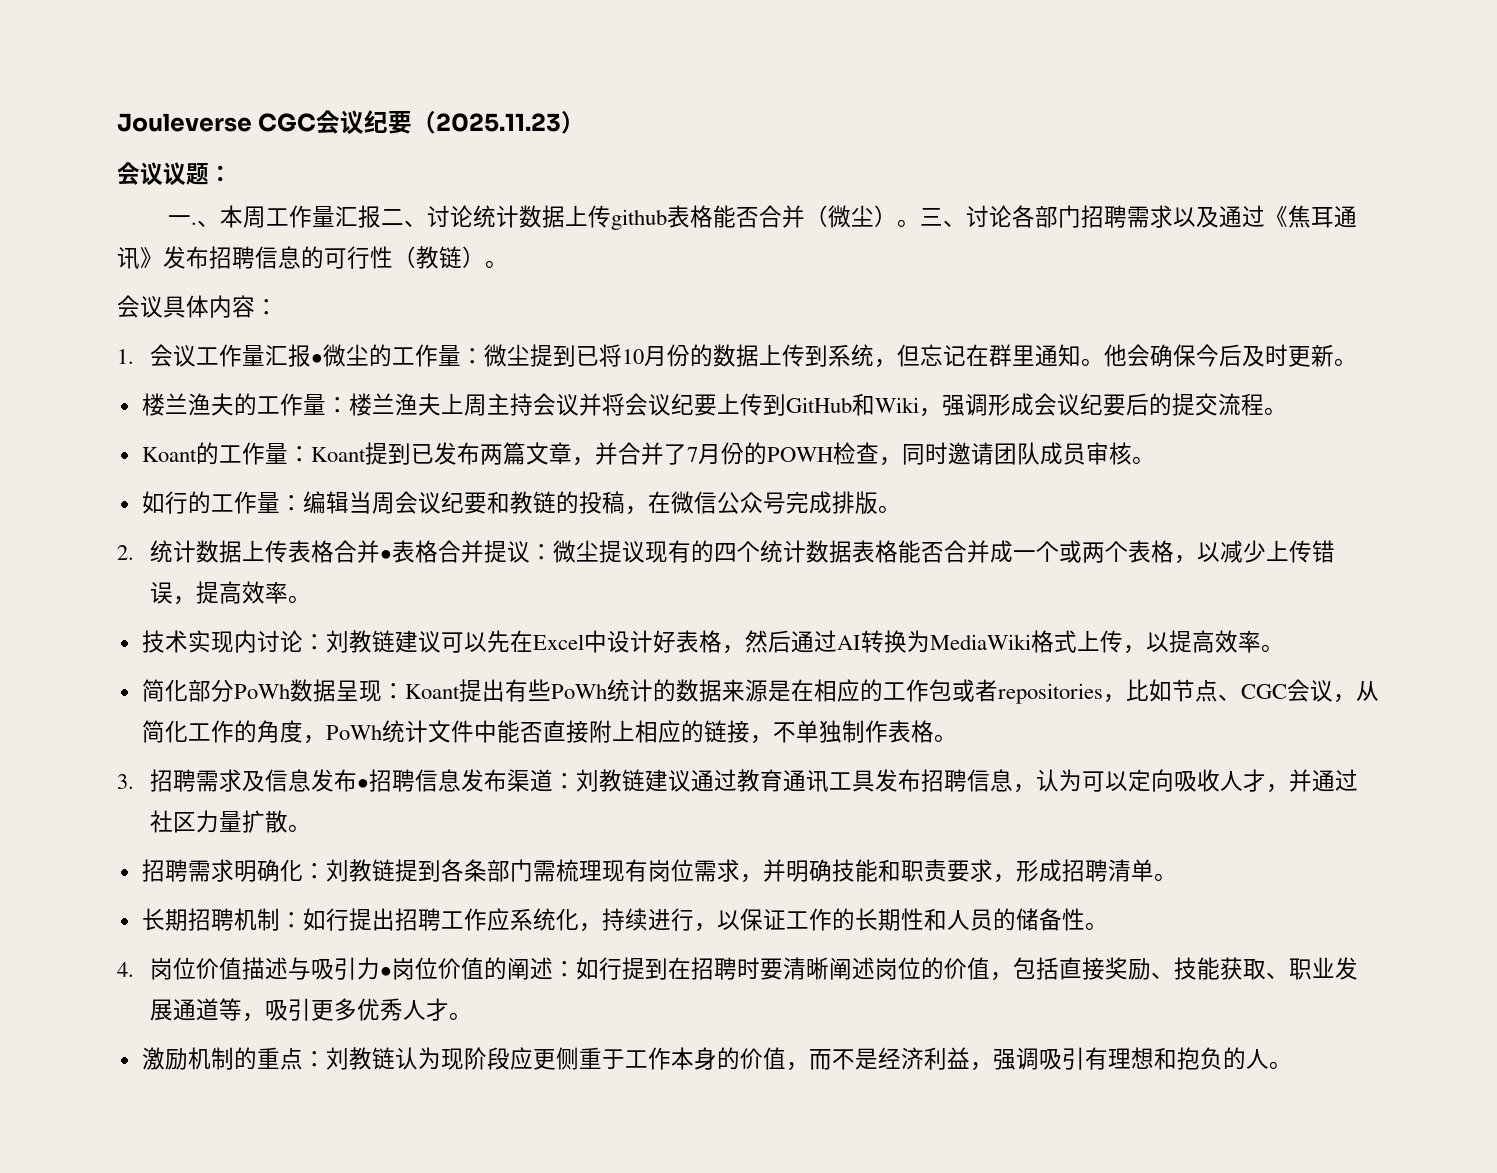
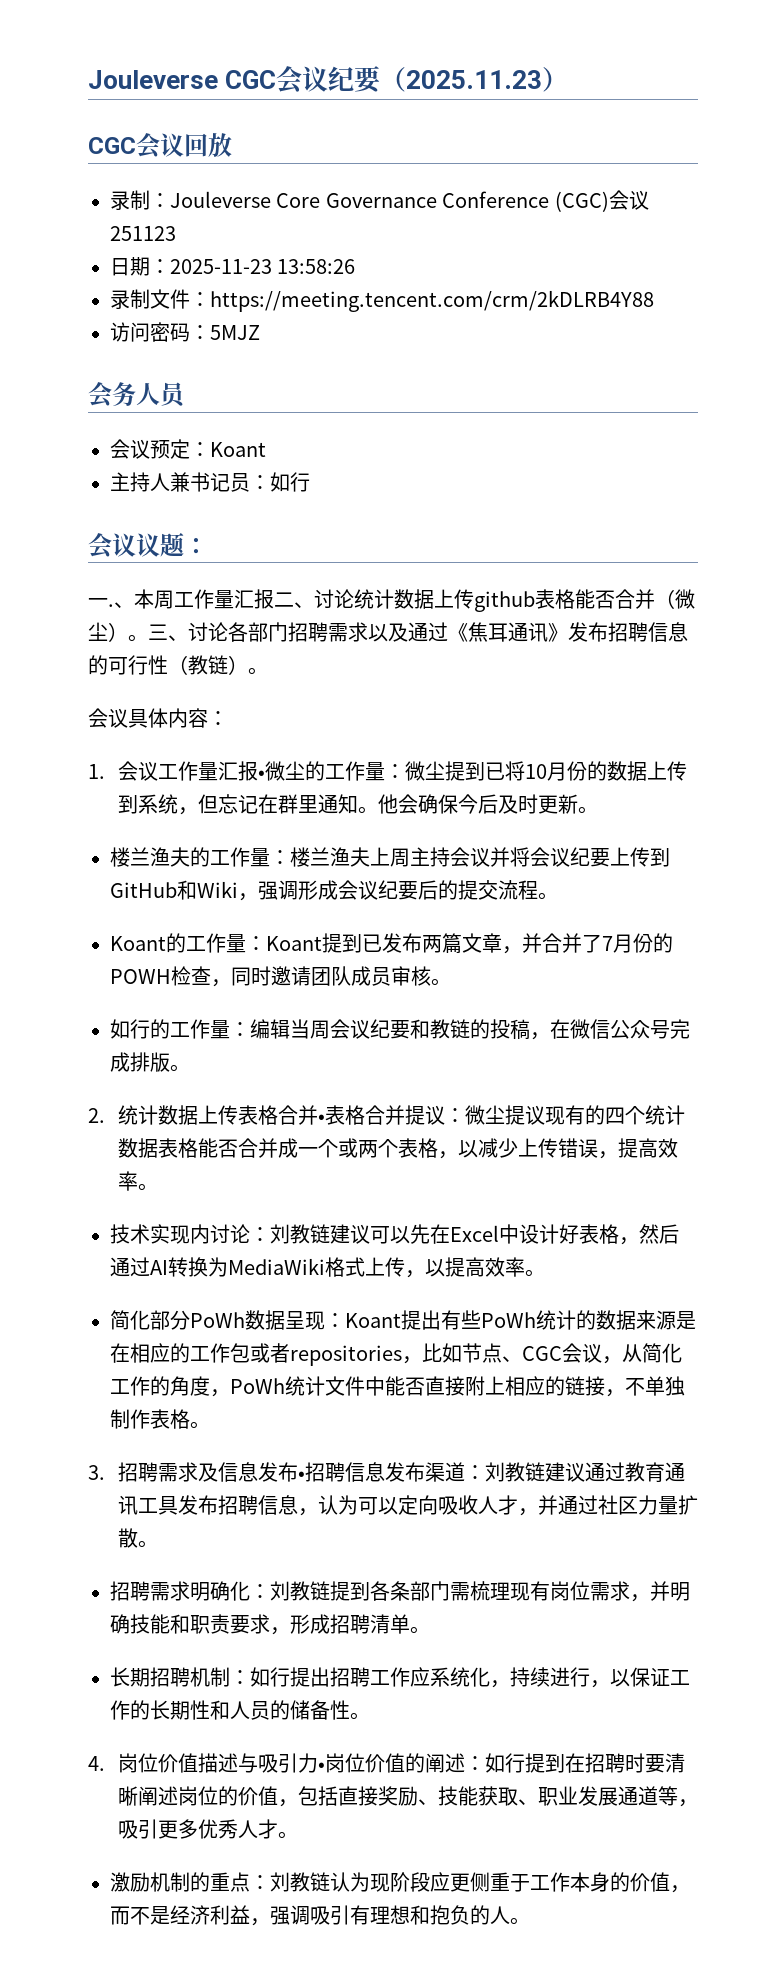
+ CGC会议回放
+ 录制：Jouleverse Core Governance Conference (CGC)会议251123
+ 日期：2025-11-23 13:58:26
+ 录制文件：https://meeting.tencent.com/crm/2kDLRB4Y88
+ 访问密码：5MJZ
+ 会务人员
+ 会议预定：Koant
+ 主持人兼书记员：如行

